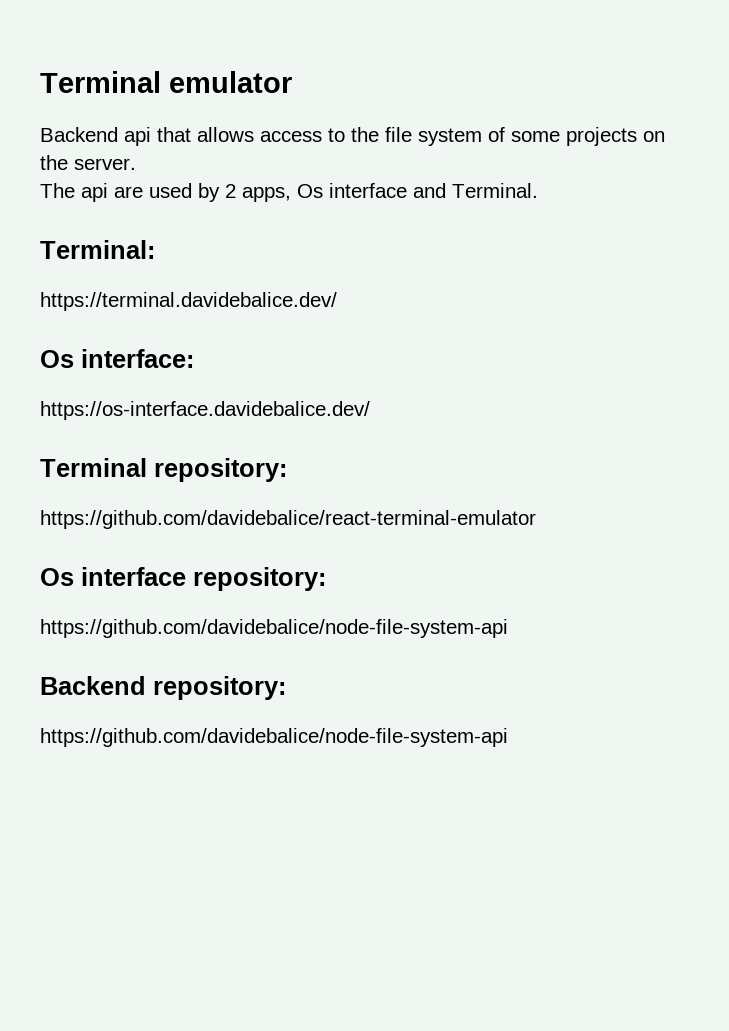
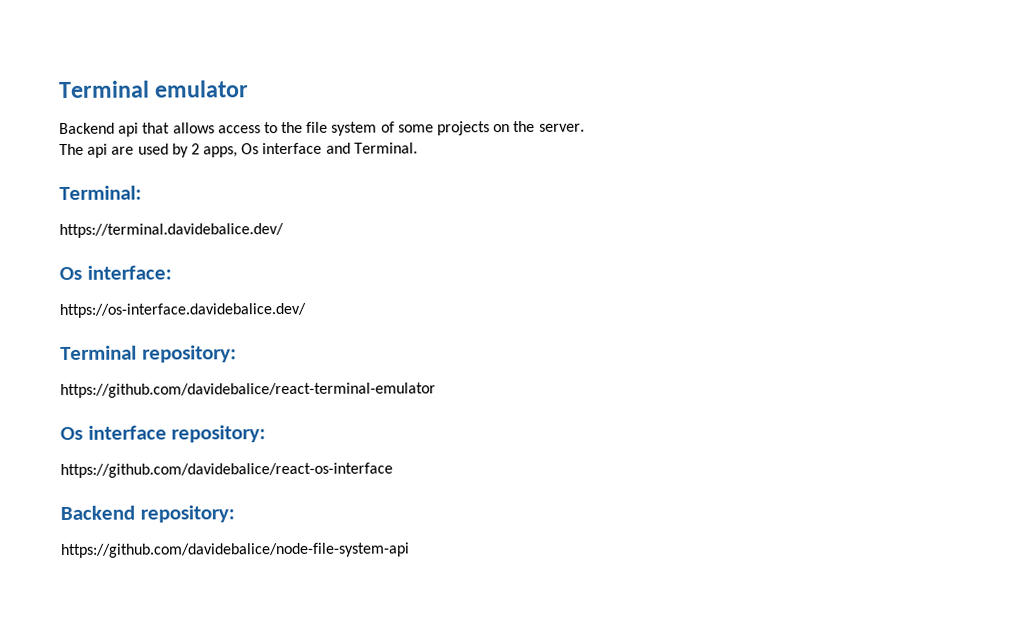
  Os interface repository:
- https://github.com/davidebalice/node-file-system-api
+ https://github.com/davidebalice/react-os-interface

